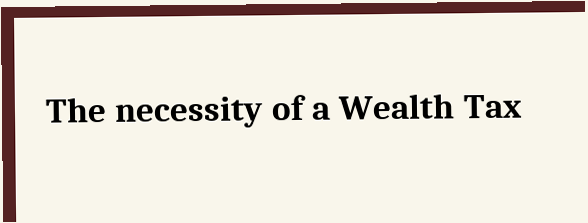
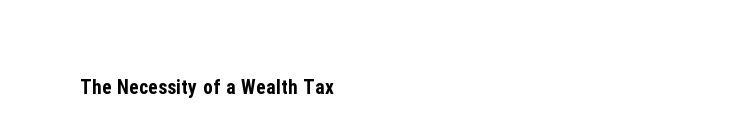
- The necessity of a Wealth Tax
+ The Necessity of a Wealth Tax

